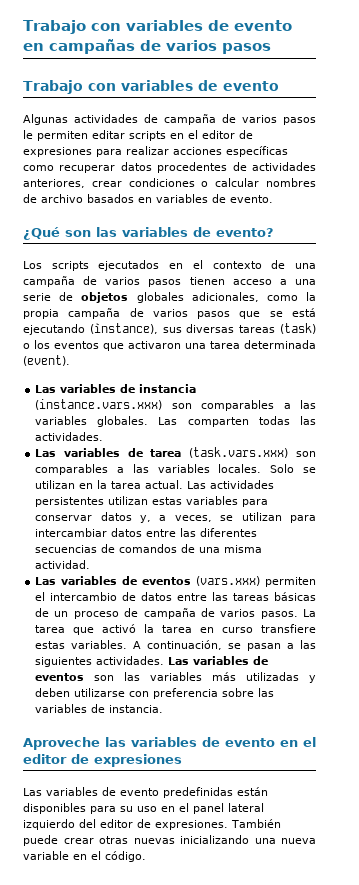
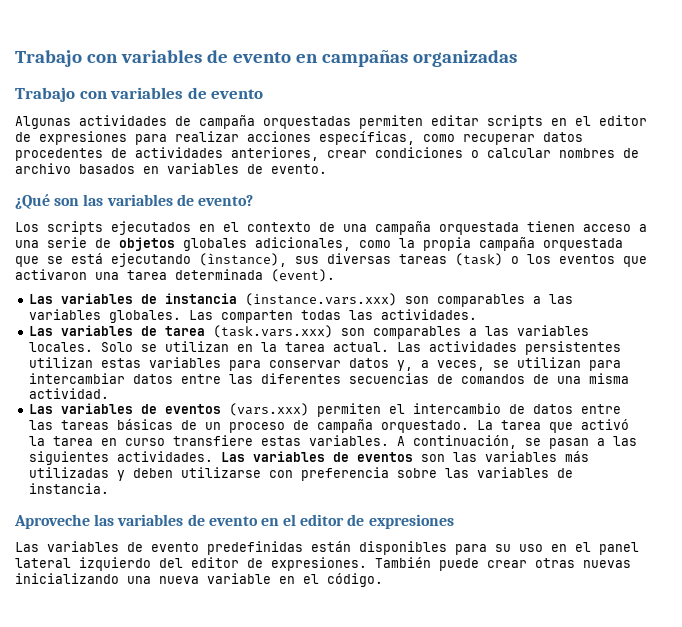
- Trabajo con variables de evento en campañas de varios pasos
+ Trabajo con variables de evento en campañas organizadas
- Algunas actividades de campaña de varios pasos le permiten editar scripts en el editor de expresiones para realizar acciones específicas como recuperar datos procedentes de actividades anteriores, crear condiciones o calcular nombres de archivo basados en variables de evento.
+ Algunas actividades de campaña orquestadas permiten editar scripts en el editor de expresiones para realizar acciones específicas, como recuperar datos procedentes de actividades anteriores, crear condiciones o calcular nombres de archivo basados en variables de evento.
- Los scripts ejecutados en el contexto de una campaña de varios pasos tienen acceso a una serie de objetos globales adicionales, como la propia campaña de varios pasos que se está ejecutando (ìnstance), sus diversas tareas (task) o los eventos que activaron una tarea determinada (event).
+ Los scripts ejecutados en el contexto de una campaña orquestada tienen acceso a una serie de objetos globales adicionales, como la propia campaña orquestada que se está ejecutando (ìnstance), sus diversas tareas (task) o los eventos que activaron una tarea determinada (event).
- Las variables de eventos (vars.xxx) permiten el intercambio de datos entre las tareas básicas de un proceso de campaña de varios pasos.
+ Las variables de eventos (vars.xxx) permiten el intercambio de datos entre las tareas básicas de un proceso de campaña orquestado.

